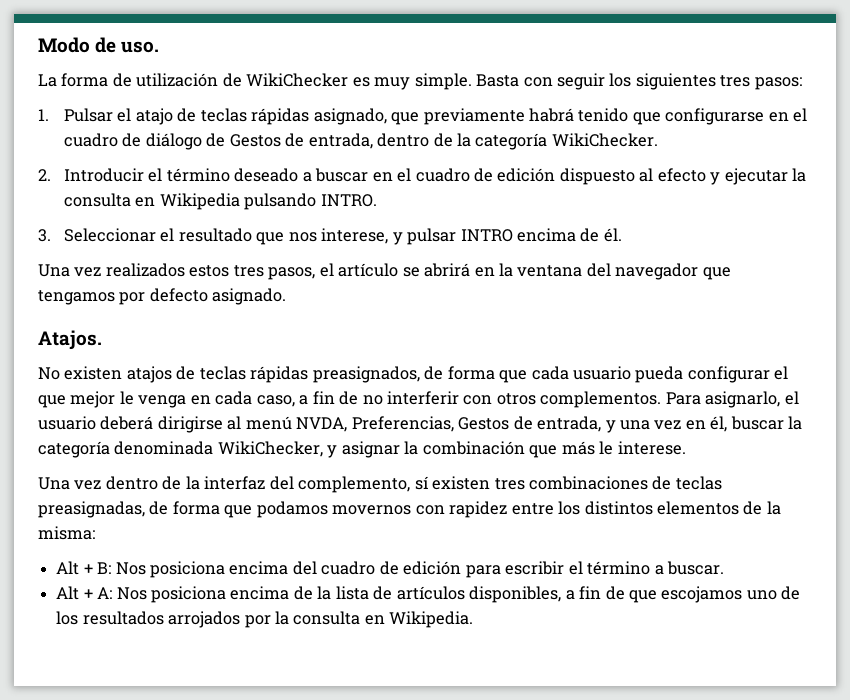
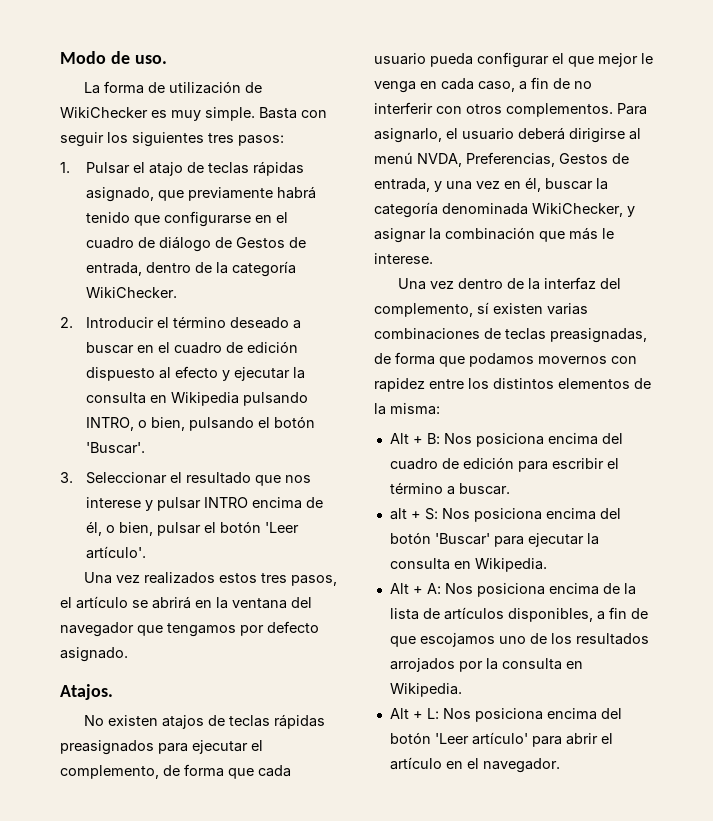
- 2. Introducir el término deseado a buscar en el cuadro de edición dispuesto al efecto y ejecutar la consulta en Wikipedia pulsando INTRO.
+ 2. Introducir el término deseado a buscar en el cuadro de edición dispuesto al efecto y ejecutar la consulta en Wikipedia pulsando INTRO, o bien, pulsando el botón 'Buscar'.
- 3. Seleccionar el resultado que nos interese, y pulsar INTRO encima de él.
+ 3. Seleccionar el resultado que nos interese y pulsar INTRO encima de él, o bien, pulsar el botón 'Leer artículo'.
- No existen atajos de teclas rápidas preasignados, de forma que cada usuario pueda configurar el que mejor le venga en cada caso, a fin de no interferir con otros complementos.
+ No existen atajos de teclas rápidas preasignados para ejecutar el complemento, de forma que cada usuario pueda configurar el que mejor le venga en cada caso, a fin de no interferir con otros complementos.
- Una vez dentro de la interfaz del complemento, sí existen tres combinaciones de teclas preasignadas, de forma que podamos movernos con rapidez entre los distintos elementos de la misma:
+ Una vez dentro de la interfaz del complemento, sí existen varias combinaciones de teclas preasignadas, de forma que podamos movernos con rapidez entre los distintos elementos de la misma:
+ alt + S: Nos posiciona encima del botón 'Buscar' para ejecutar la consulta en Wikipedia.
+ Alt + L: Nos posiciona encima del botón 'Leer artículo' para abrir el artículo en el navegador.

